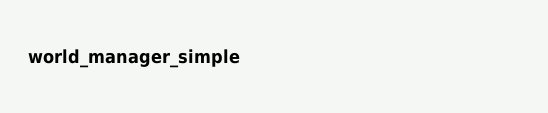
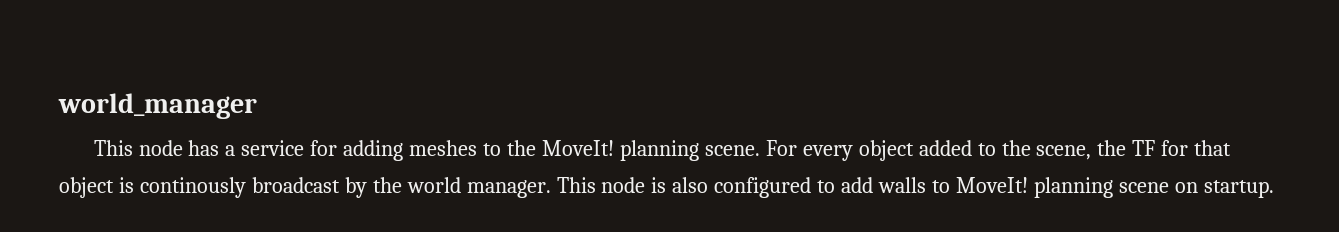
- world_manager_simple
+ world_manager
+ This node has a service for adding meshes to the MoveIt! planning scene. For every object added to the scene, the TF for that object is continously broadcast by the world manager. This node is also configured to add walls to MoveIt! planning scene on startup.

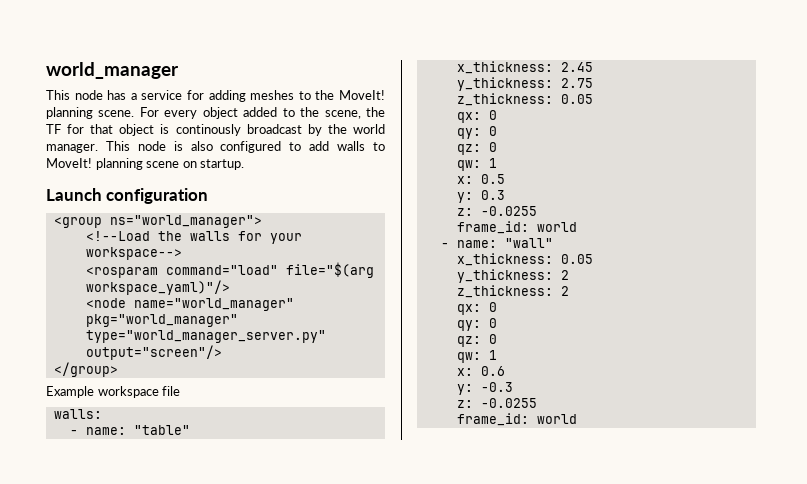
+ Launch configuration
+ <group ns="world_manager">
+ <!--Load the walls for your workspace-->
+ <rosparam command="load" file="$(arg workspace_yaml)"/>
+ <node name="world_manager" pkg="world_manager" type="world_manager_server.py" output="screen"/>
+ </group>
+ Example workspace file
+ walls:
+ - name: "table"
+ x_thickness: 2.45
+ y_thickness: 2.75
+ z_thickness: 0.05
+ qx: 0
+ qy: 0
+ qz: 0
+ qw: 1
+ x: 0.5
+ y: 0.3
+ z: -0.0255
+ frame_id: world
+ - name: "wall"
+ x_thickness: 0.05
+ y_thickness: 2
+ z_thickness: 2
+ qx: 0
+ qy: 0
+ qz: 0
+ qw: 1
+ x: 0.6
+ y: -0.3
+ z: -0.0255
+ frame_id: world

